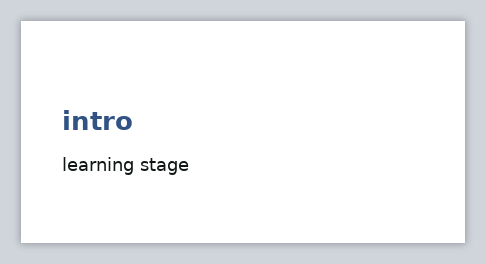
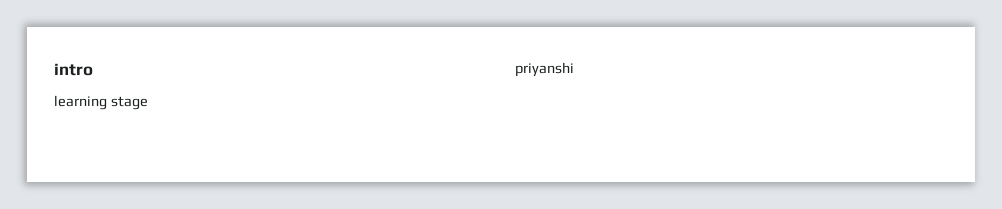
+ priyanshi

